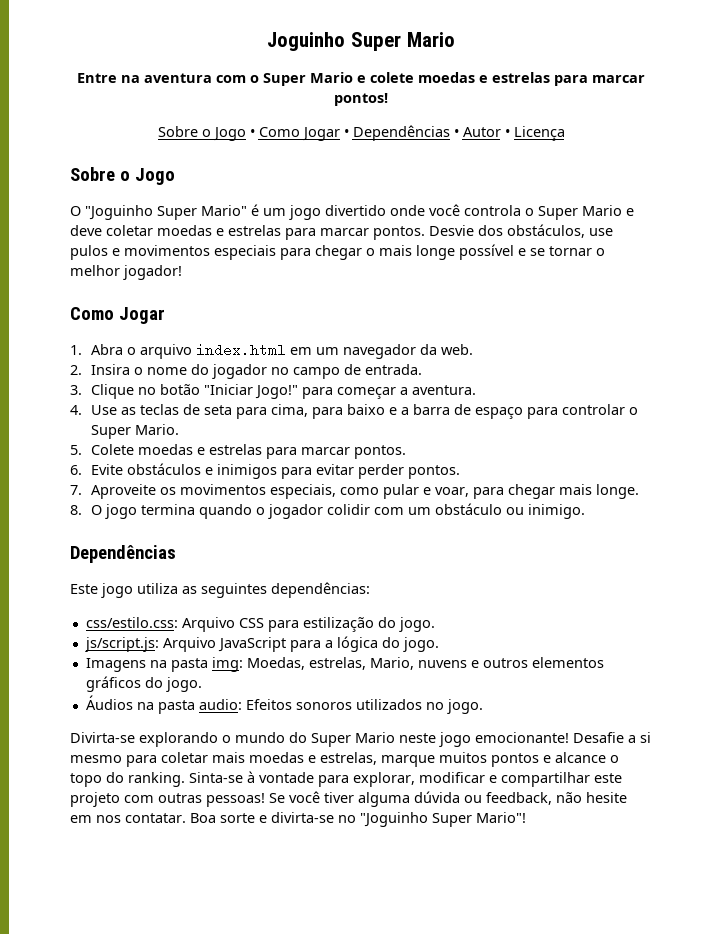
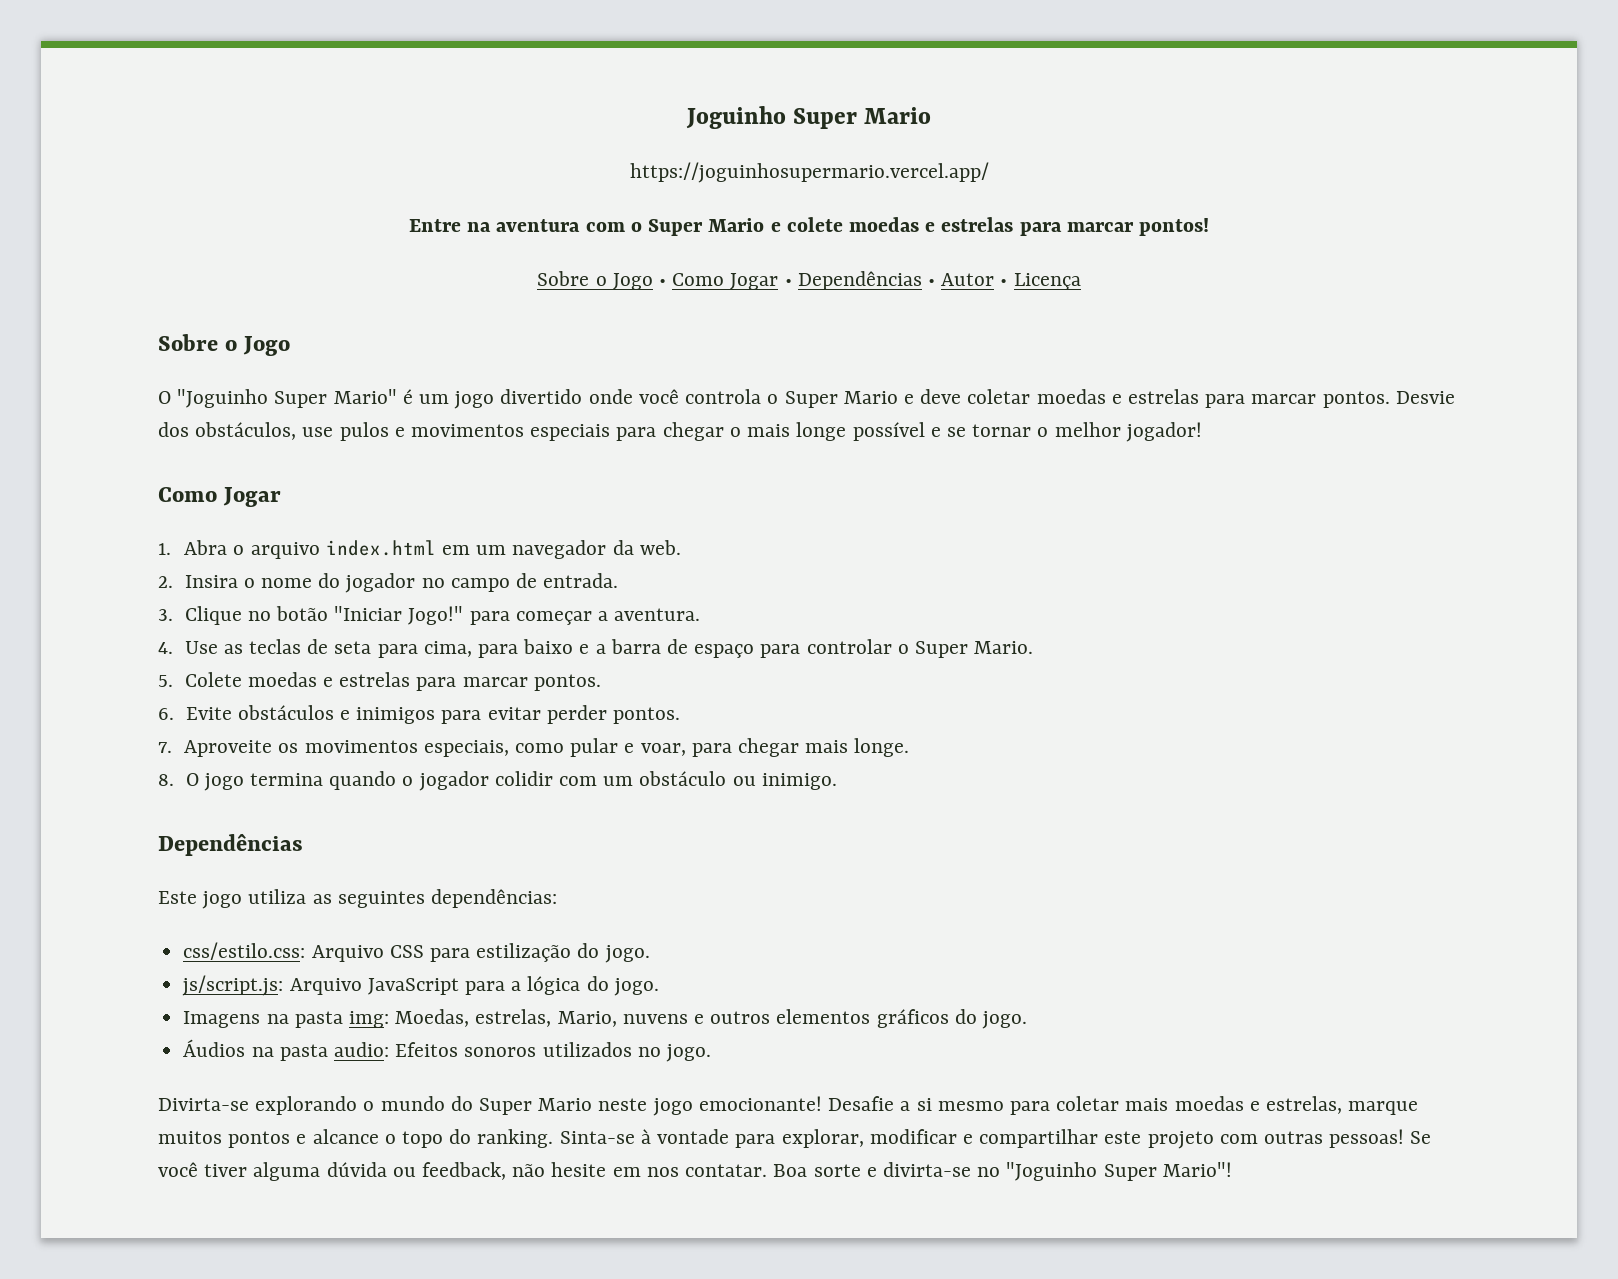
+ https://joguinhosupermario.vercel.app/

